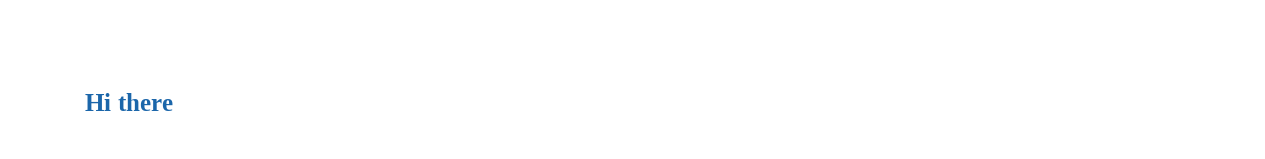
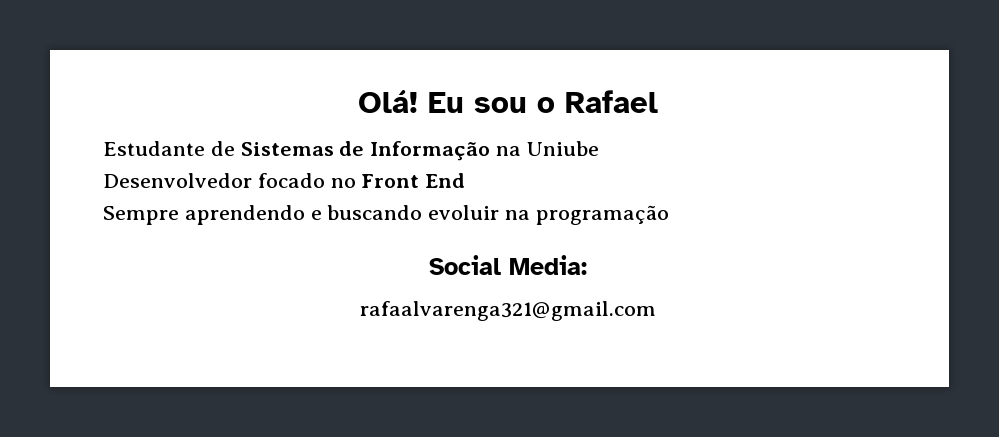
- Hi there
+ Olá! Eu sou o Rafael
+ Estudante de Sistemas de Informação na Uniube
+ Desenvolvedor focado no Front End
+ Sempre aprendendo e buscando evoluir na programação
+ Social Media:
+ rafaalvarenga321@gmail.com

